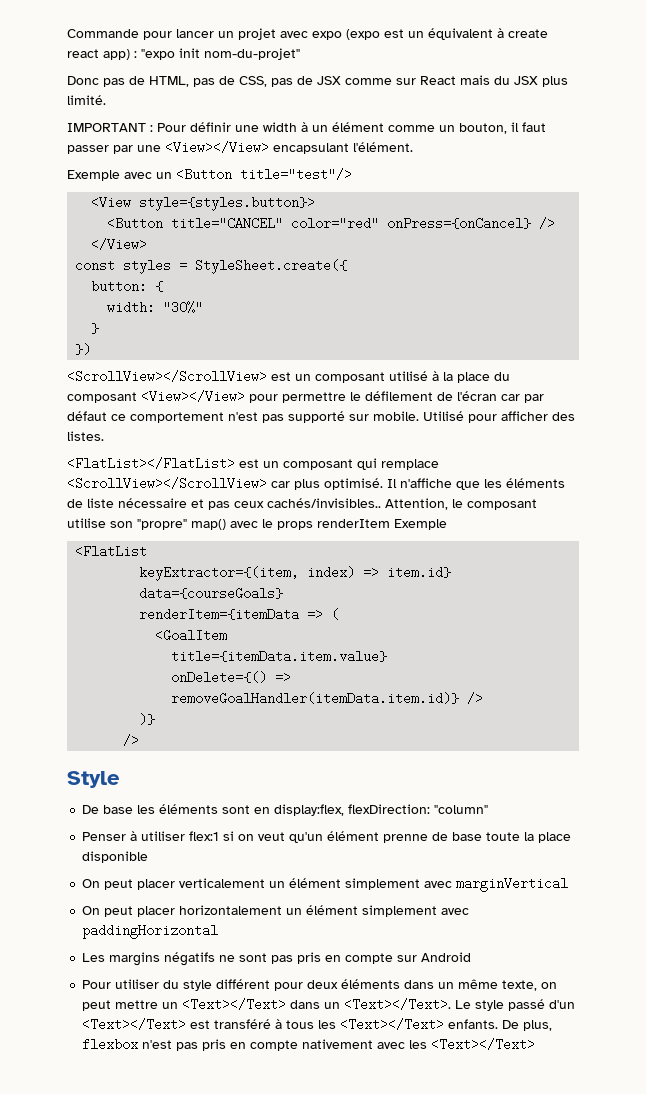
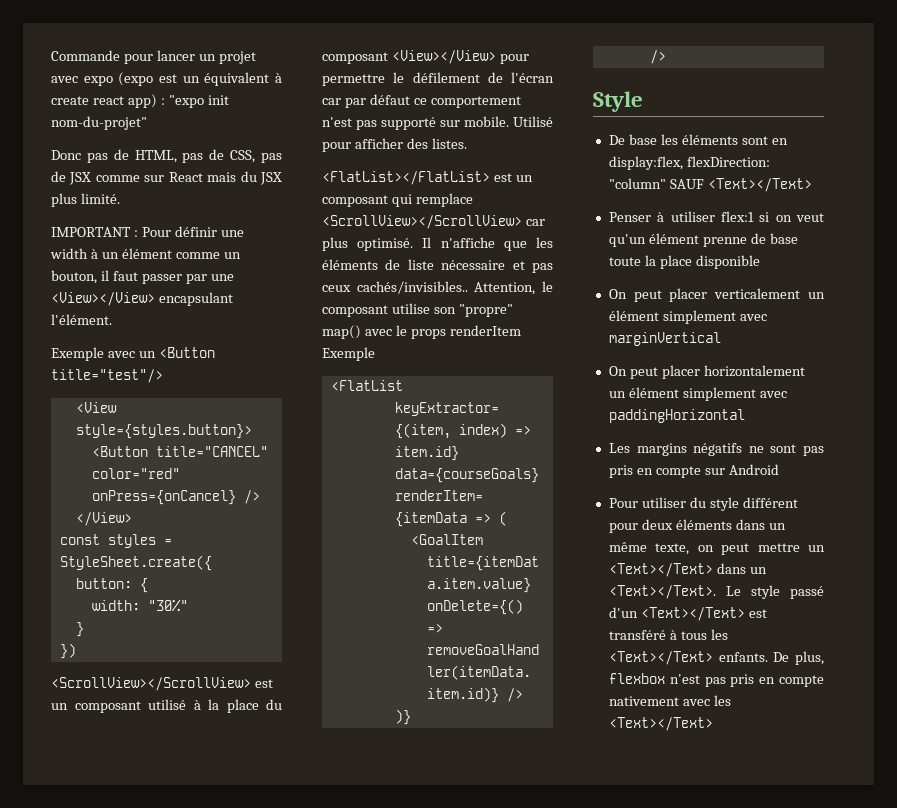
- De base les éléments sont en display:flex, flexDirection: "column"
+ De base les éléments sont en display:flex, flexDirection: "column" SAUF <Text></Text>

